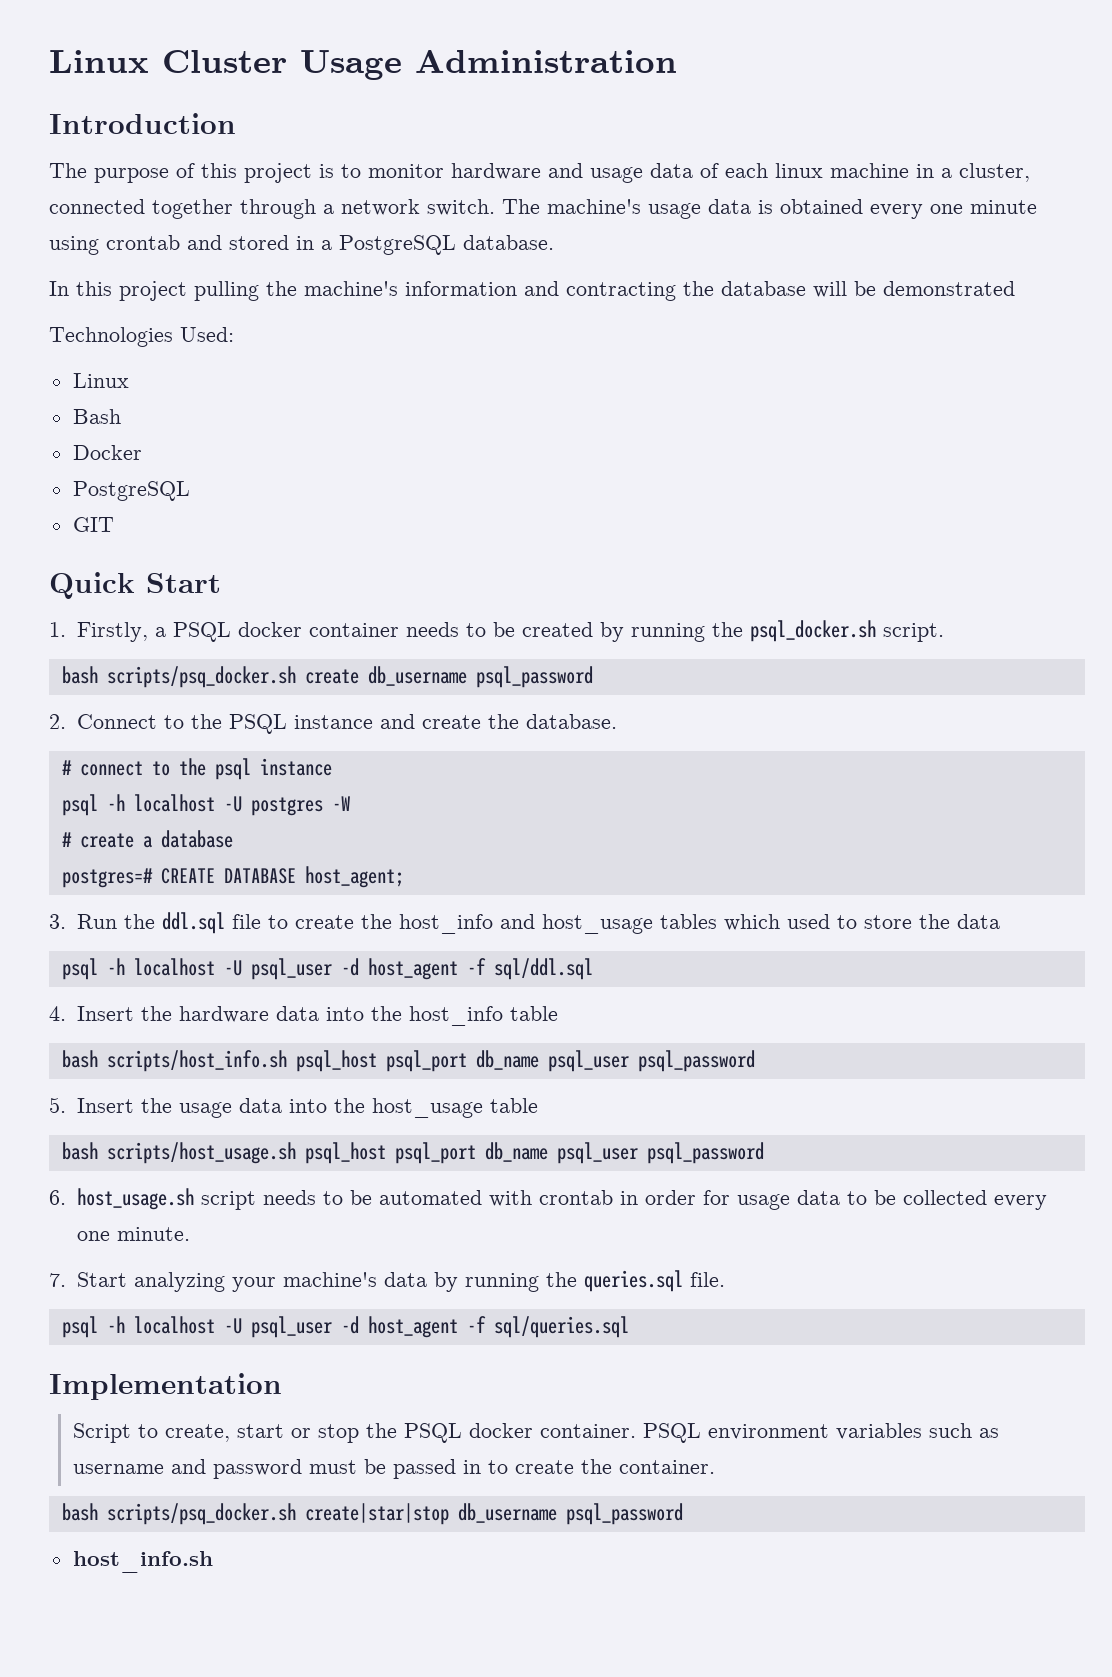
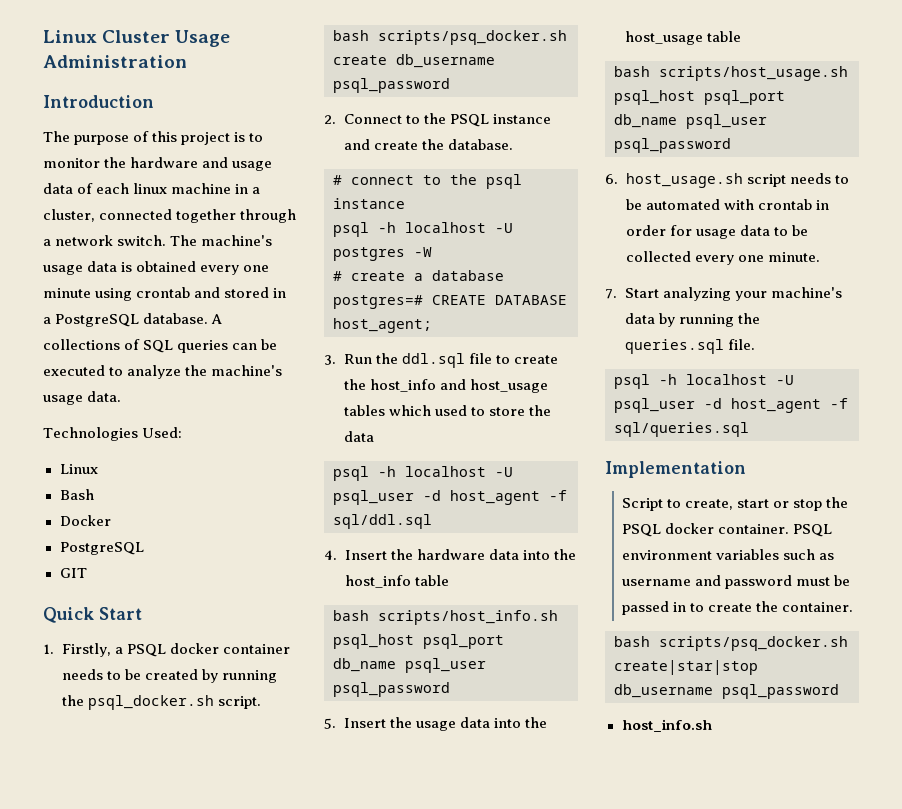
- The purpose of this project is to monitor hardware and usage data of each linux machine in a cluster, connected together through a network switch.
+ The purpose of this project is to monitor the hardware and usage data of each linux machine in a cluster, connected together through a network switch.
- The machine's usage data is obtained every one minute using crontab and stored in a PostgreSQL database.
- In this project pulling the machine's information and contracting the database will be demonstrated
+ The machine's usage data is obtained every one minute using crontab and stored in a PostgreSQL database. A collections of SQL queries can be executed to analyze the machine's usage data.

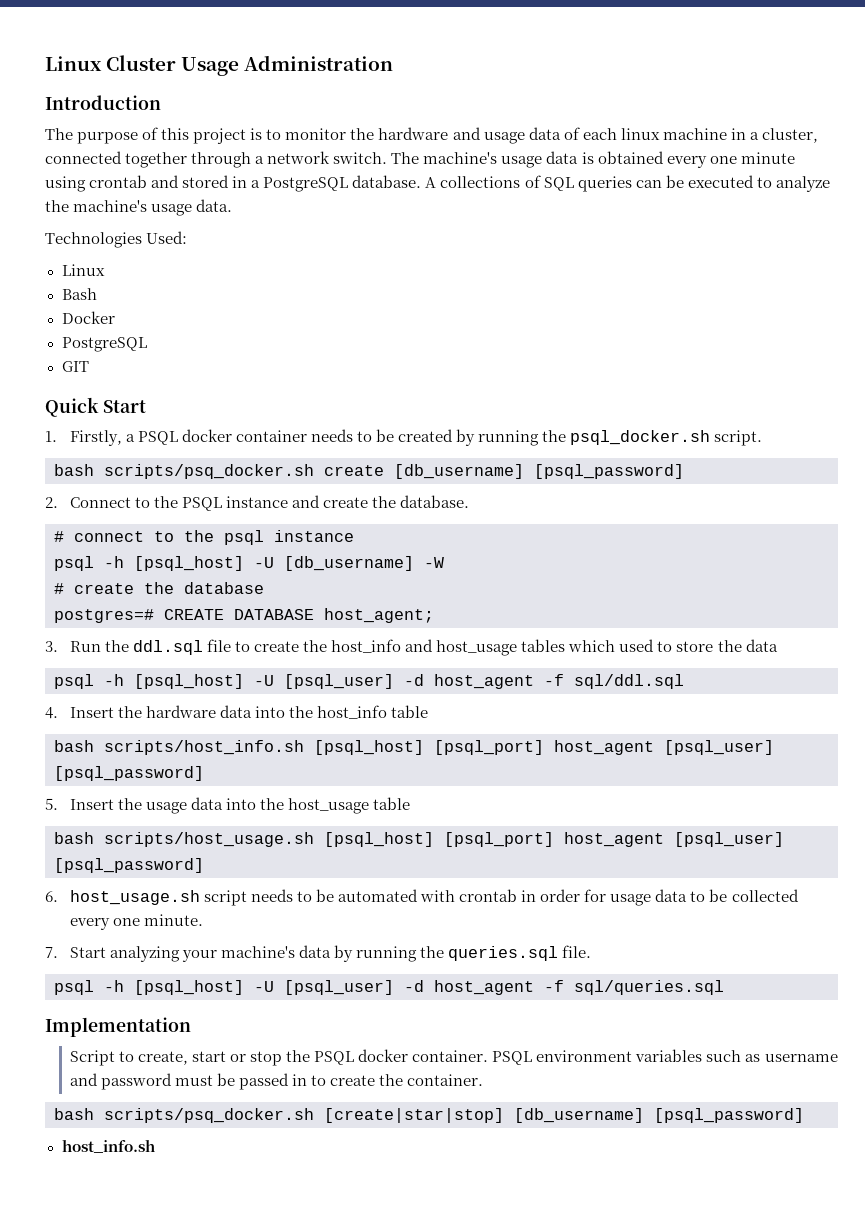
- bash scripts/psq_docker.sh create db_username psql_password
+ bash scripts/psq_docker.sh create [db_username] [psql_password]
- psql -h localhost -U postgres -W
+ psql -h [psql_host] -U [db_username] -W
- # create a database
+ # create the database
- psql -h localhost -U psql_user -d host_agent -f sql/ddl.sql
+ psql -h [psql_host] -U [psql_user] -d host_agent -f sql/ddl.sql
- bash scripts/host_info.sh psql_host psql_port db_name psql_user psql_password
+ bash scripts/host_info.sh [psql_host] [psql_port] host_agent [psql_user] [psql_password]
- bash scripts/host_usage.sh psql_host psql_port db_name psql_user psql_password
+ bash scripts/host_usage.sh [psql_host] [psql_port] host_agent [psql_user] [psql_password]
- psql -h localhost -U psql_user -d host_agent -f sql/queries.sql
+ psql -h [psql_host] -U [psql_user] -d host_agent -f sql/queries.sql
- bash scripts/psq_docker.sh create|star|stop db_username psql_password
+ bash scripts/psq_docker.sh [create|star|stop] [db_username] [psql_password]

